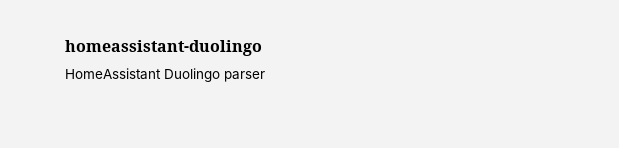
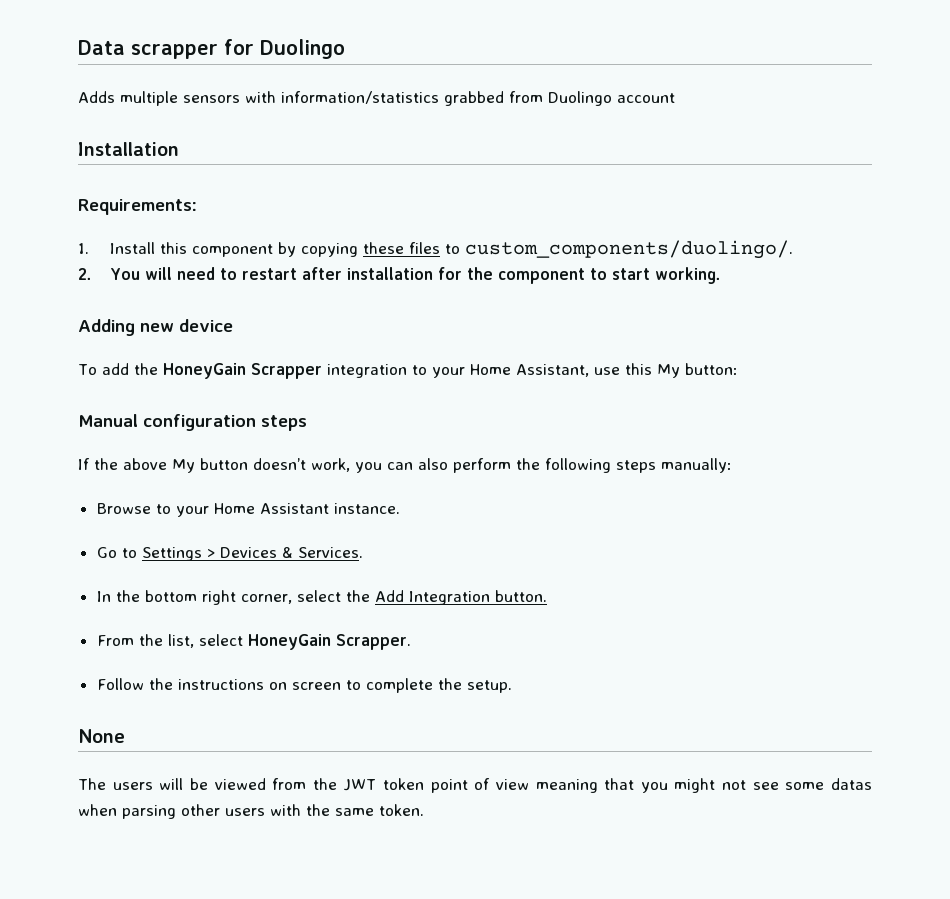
- homeassistant-duolingo
- HomeAssistant Duolingo parser
+ Data scrapper for Duolingo
+ Adds multiple sensors with information/statistics grabbed from Duolingo account
+ Installation
+ Requirements:
+ 1. Install this component by copying these files to custom_components/duolingo/.
+ 2. You will need to restart after installation for the component to start working.
+ Adding new device
+ To add the HoneyGain Scrapper integration to your Home Assistant, use this My button:
+ Manual configuration steps
+ If the above My button doesn’t work, you can also perform the following steps manually:
+ Browse to your Home Assistant instance.
+ Go to Settings > Devices & Services.
+ In the bottom right corner, select the Add Integration button.
+ From the list, select HoneyGain Scrapper.
+ Follow the instructions on screen to complete the setup.
+ None
+ The users will be viewed from the JWT token point of view meaning that you might not see some datas when parsing other users with the same token.

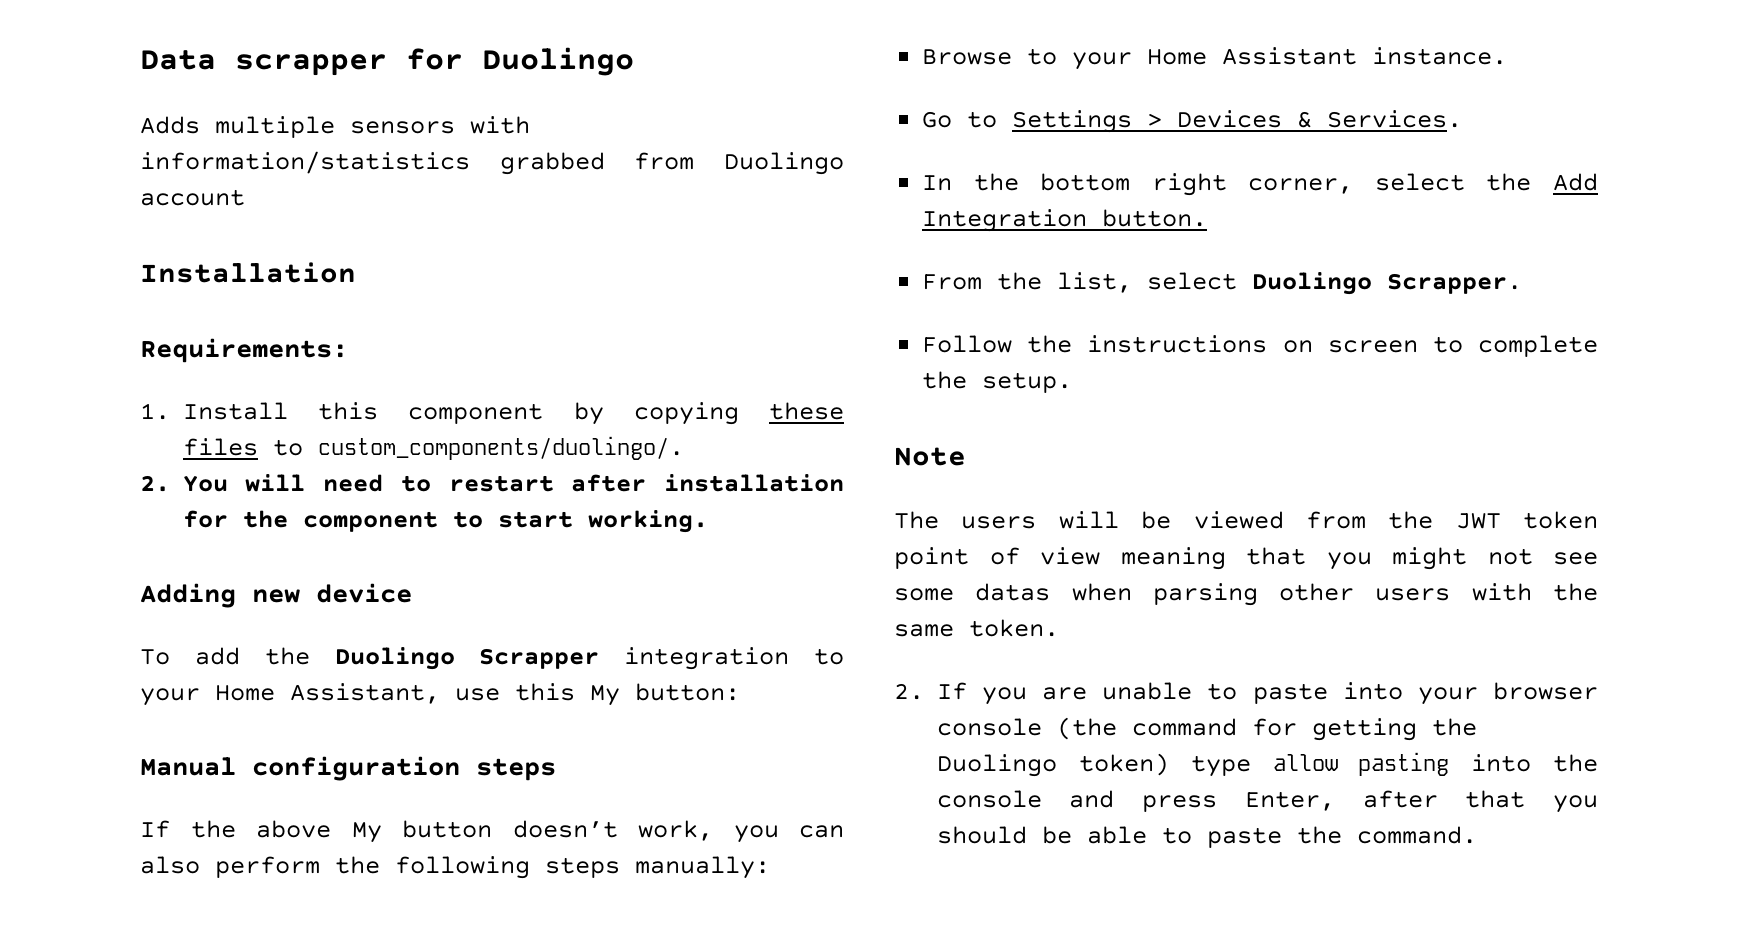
- To add the HoneyGain Scrapper integration to your Home Assistant, use this My button:
+ To add the Duolingo Scrapper integration to your Home Assistant, use this My button:
- From the list, select HoneyGain Scrapper.
+ From the list, select Duolingo Scrapper.
- None
+ Note
+ 2. If you are unable to paste into your browser console (the command for getting the Duolingo token) type allow pasting into the console and press Enter, after that you should be able to paste the command.

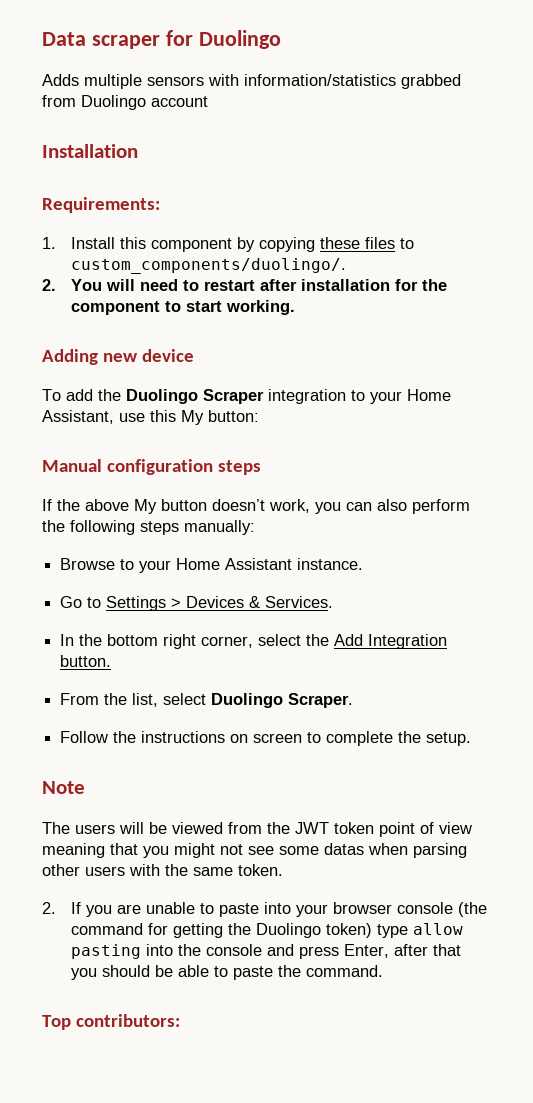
- Data scrapper for Duolingo
+ Data scraper for Duolingo
- To add the Duolingo Scrapper integration to your Home Assistant, use this My button:
+ To add the Duolingo Scraper integration to your Home Assistant, use this My button:
- From the list, select Duolingo Scrapper.
+ From the list, select Duolingo Scraper.
+ Top contributors:

